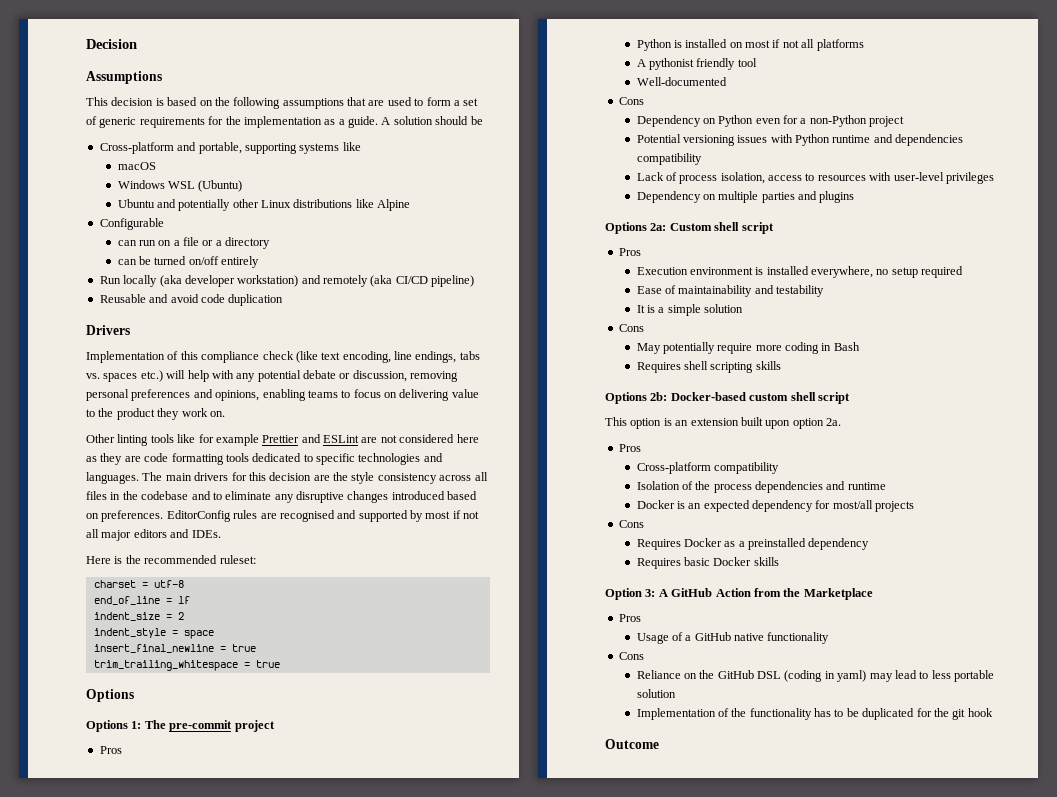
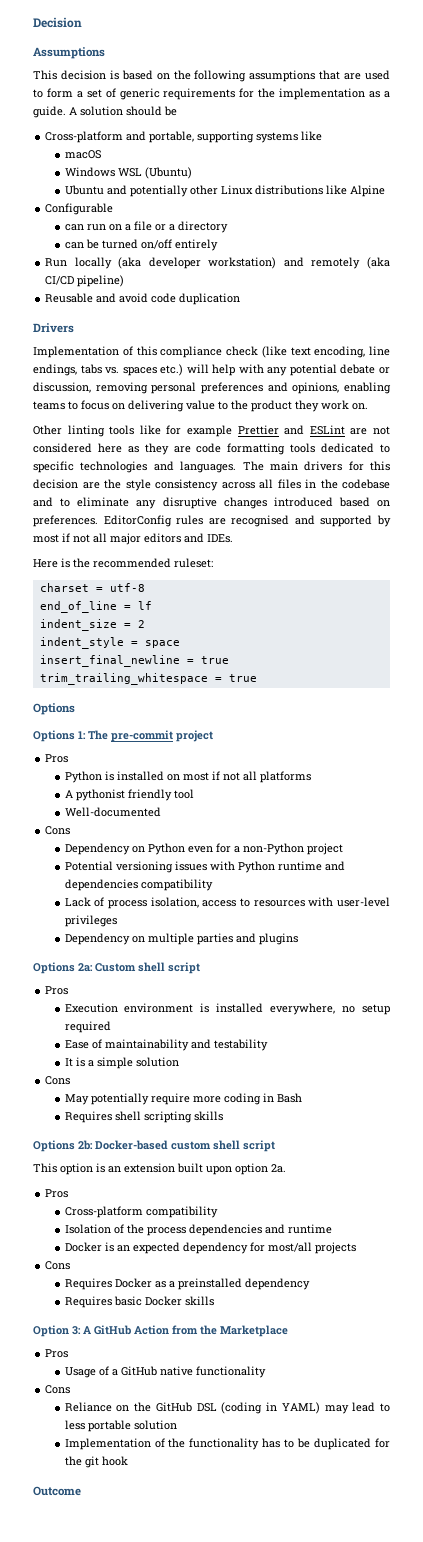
- Reliance on the GitHub DSL (coding in yaml) may lead to less portable solution
+ Reliance on the GitHub DSL (coding in YAML) may lead to less portable solution

